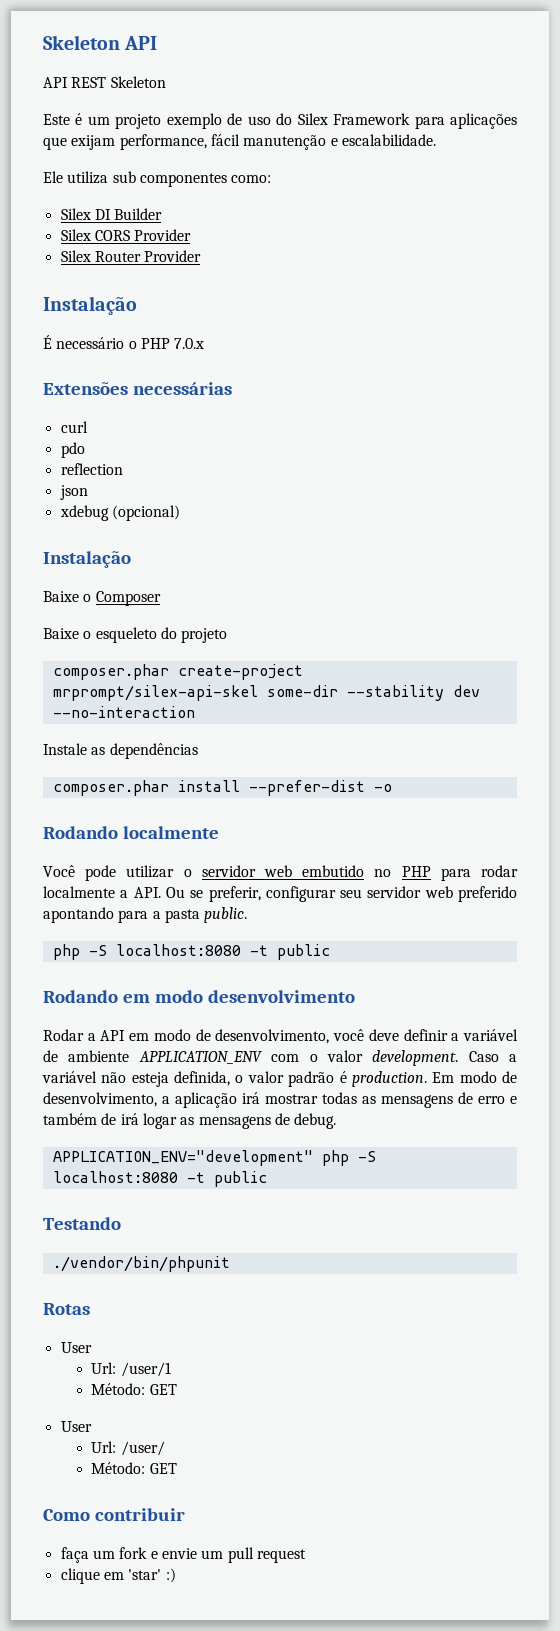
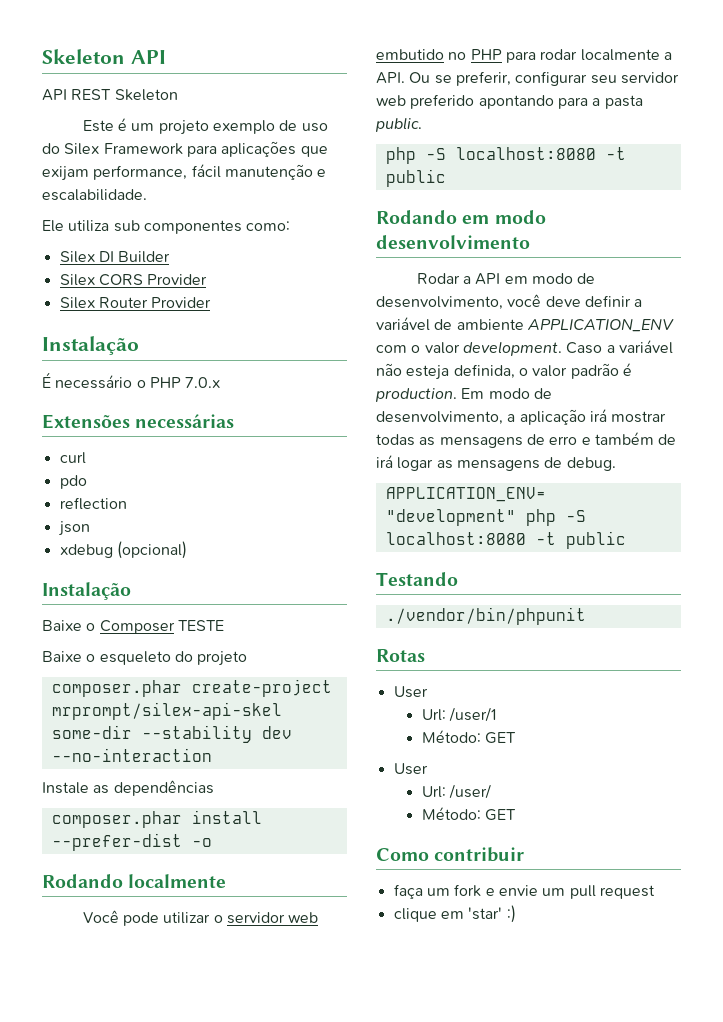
- Baixe o Composer
+ Baixe o Composer TESTE

